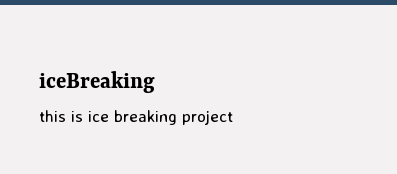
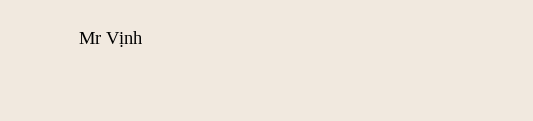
- iceBreaking
- this is ice breaking project
+ Mr Vịnh

